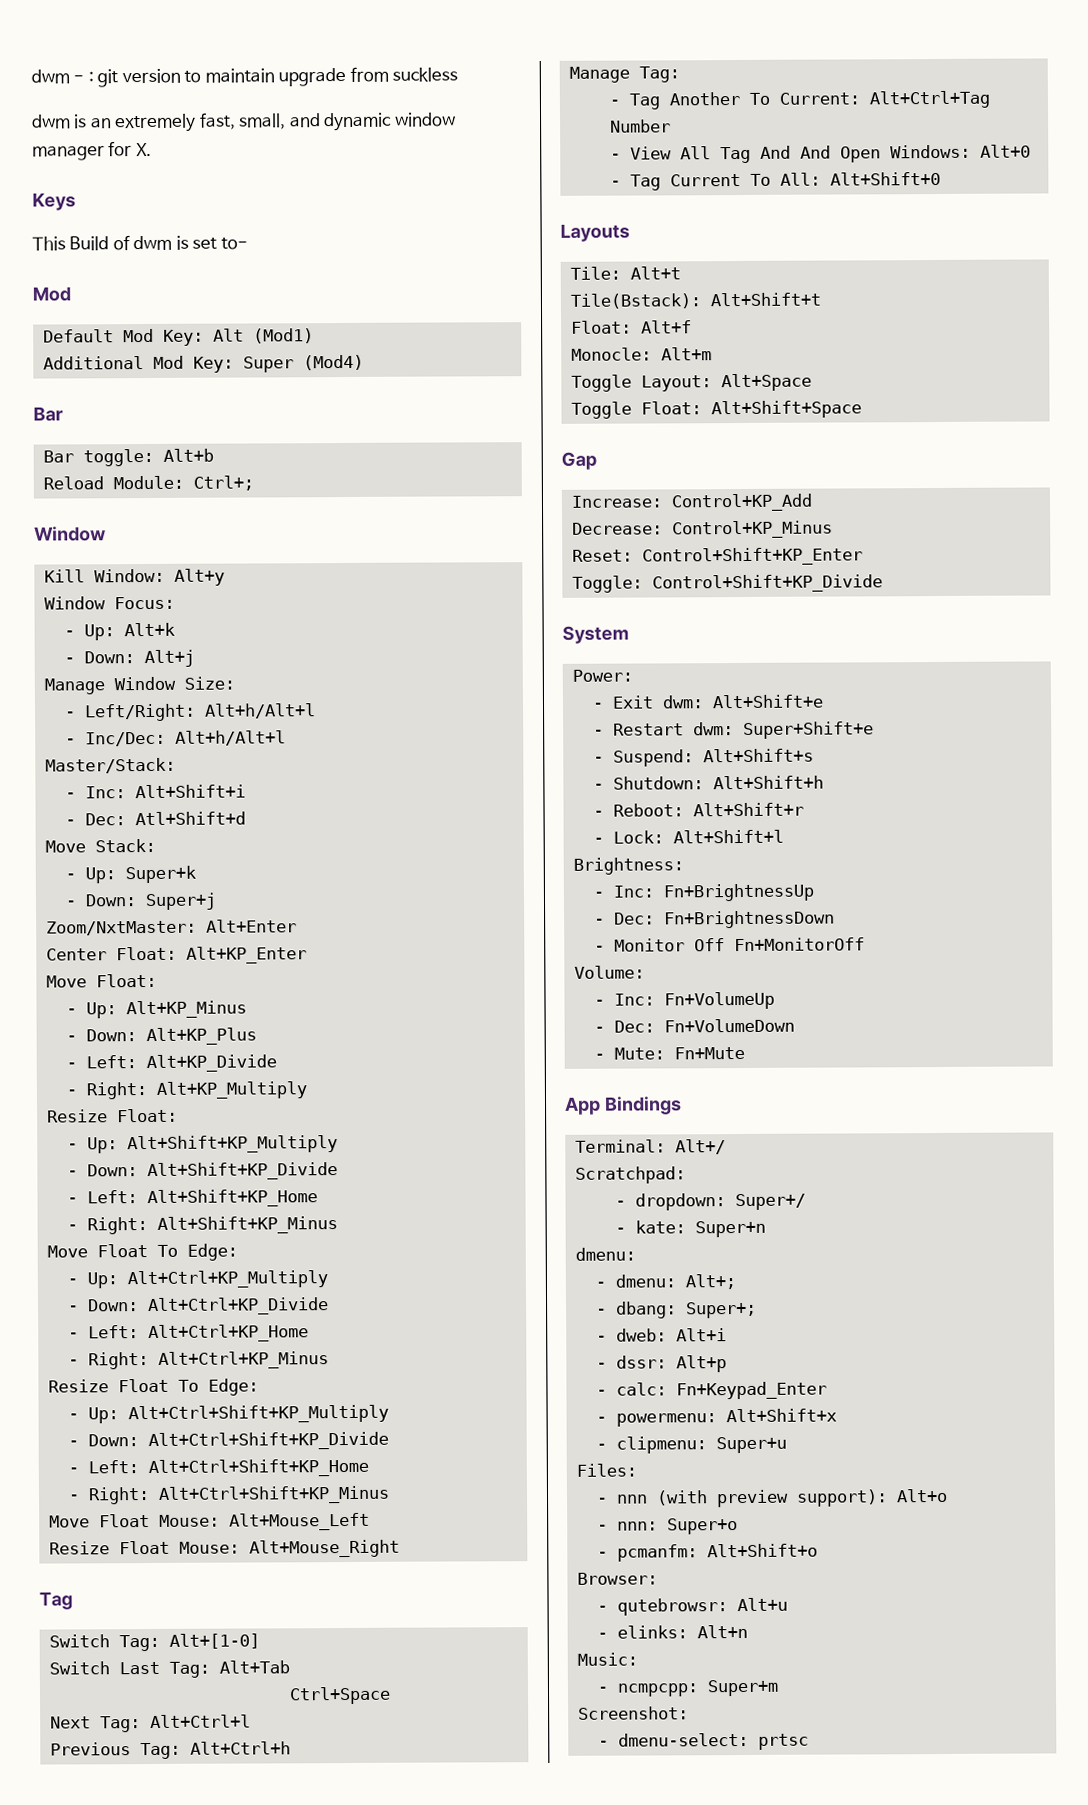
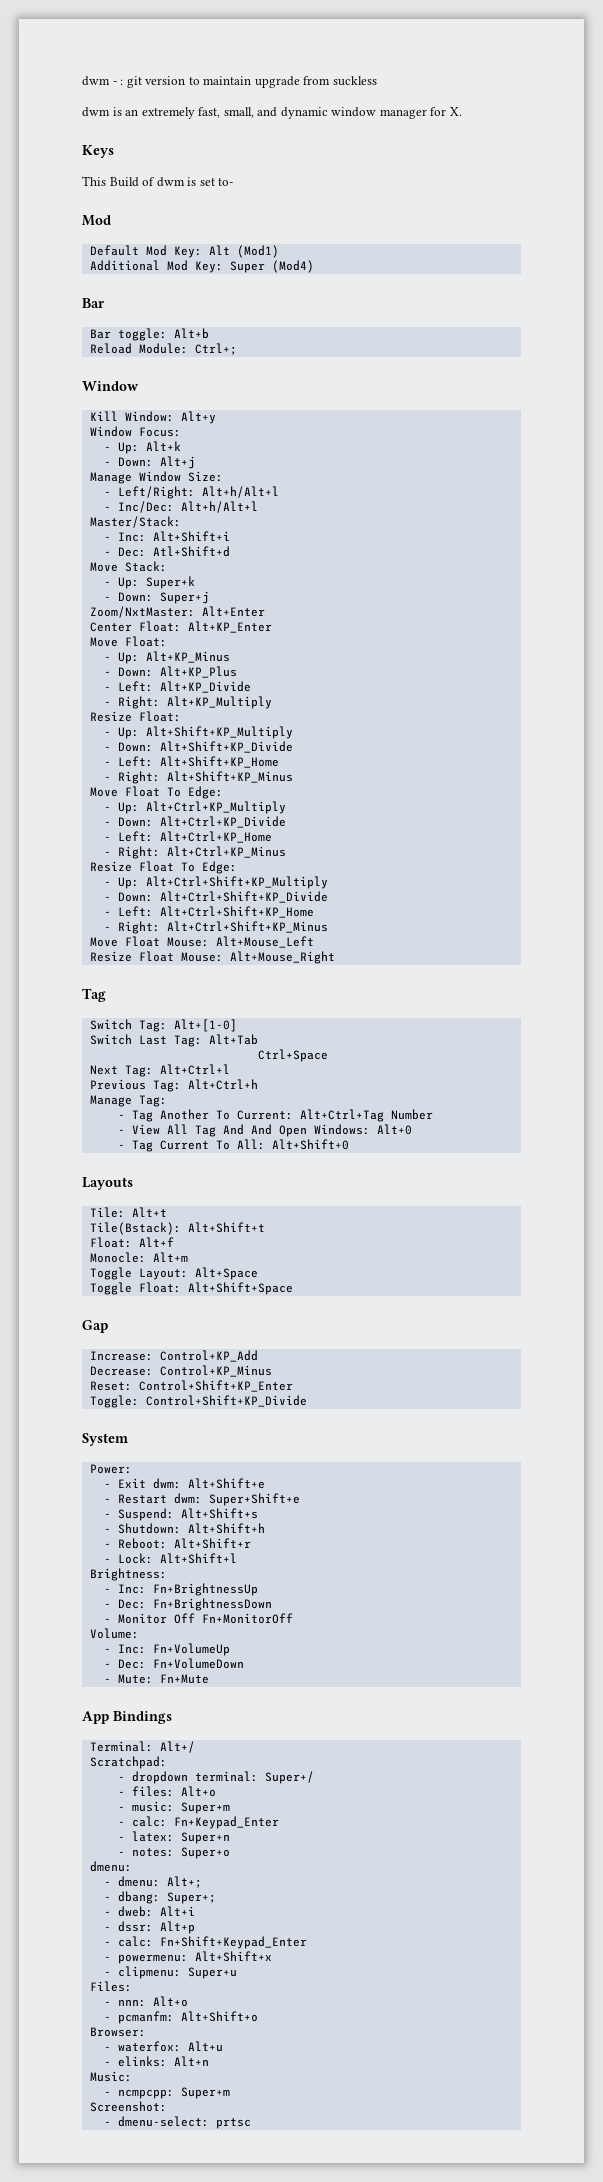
- - dropdown: Super+/
+ - dropdown terminal: Super+/
- - kate: Super+n
+ - files: Alt+o
+ - music: Super+m
+ - calc: Fn+Keypad_Enter
+ - latex: Super+n
+ - notes: Super+o
- - calc: Fn+Keypad_Enter
+ - calc: Fn+Shift+Keypad_Enter
- - nnn (with preview support): Alt+o
- - nnn: Super+o
+ - nnn: Alt+o
- - qutebrowsr: Alt+u
+ - waterfox: Alt+u

